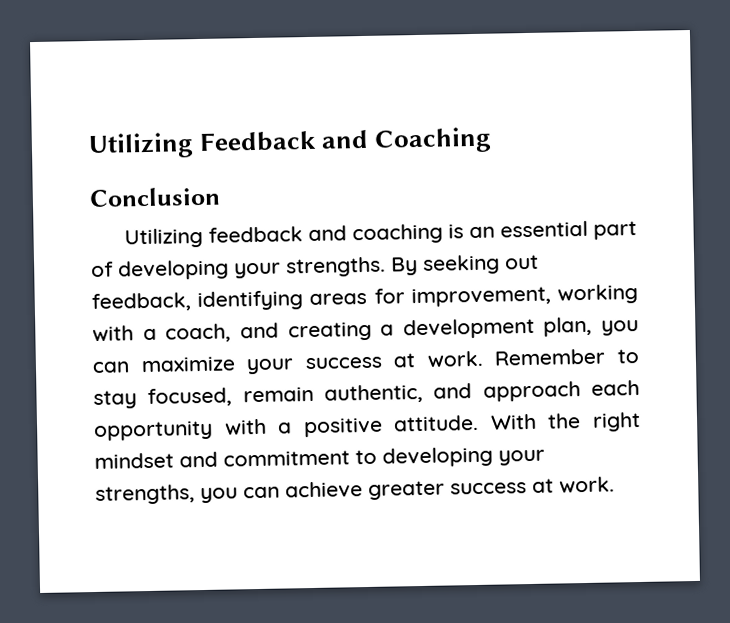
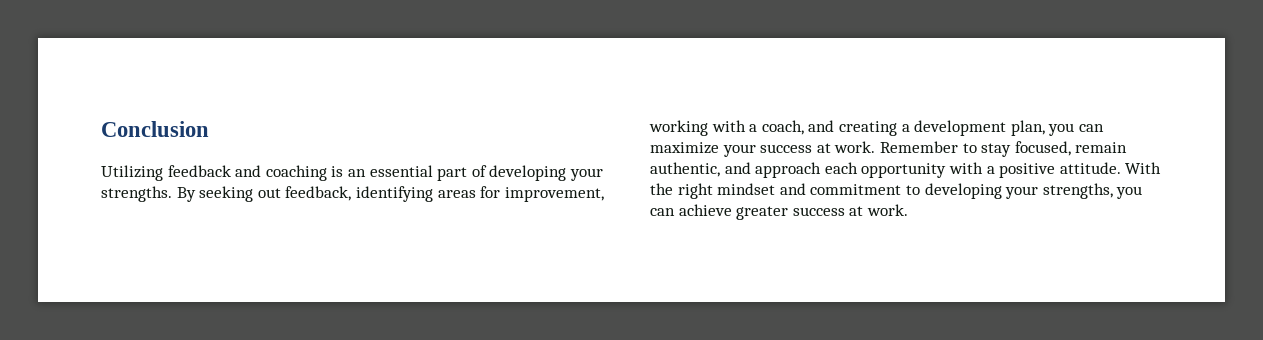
- Utilizing Feedback and Coaching

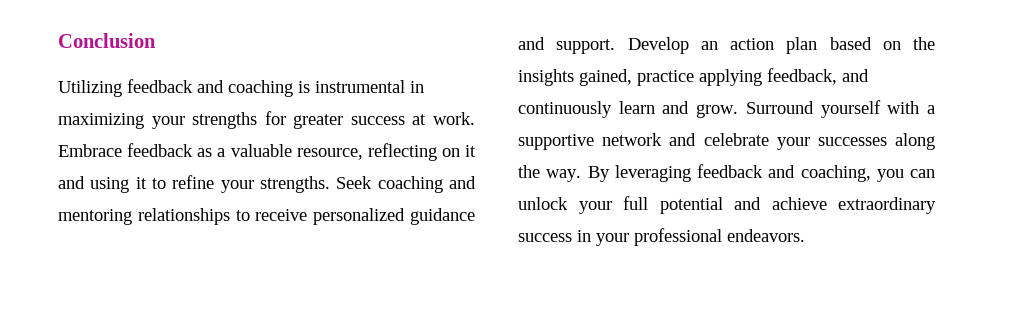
- Utilizing feedback and coaching is an essential part of developing your strengths. By seeking out feedback, identifying areas for improvement, working with a coach, and creating a development plan, you can maximize your success at work. Remember to stay focused, remain authentic, and approach each opportunity with a positive attitude. With the right mindset and commitment to developing your strengths, you can achieve greater success at work.
+ Utilizing feedback and coaching is instrumental in maximizing your strengths for greater success at work. Embrace feedback as a valuable resource, reflecting on it and using it to refine your strengths. Seek coaching and mentoring relationships to receive personalized guidance and support. Develop an action plan based on the insights gained, practice applying feedback, and continuously learn and grow. Surround yourself with a supportive network and celebrate your successes along the way. By leveraging feedback and coaching, you can unlock your full potential and achieve extraordinary success in your professional endeavors.

